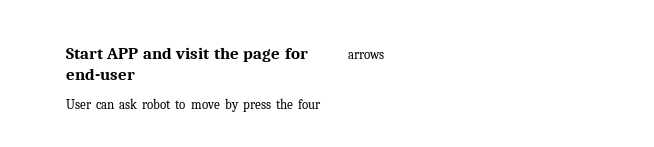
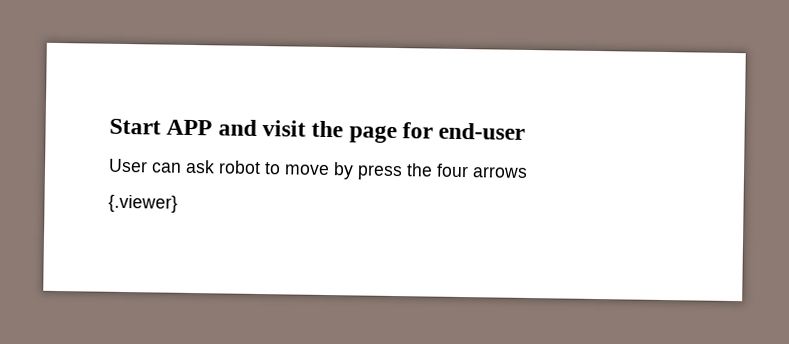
+ {.viewer}

